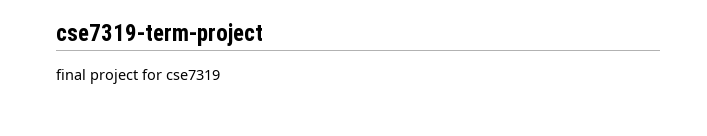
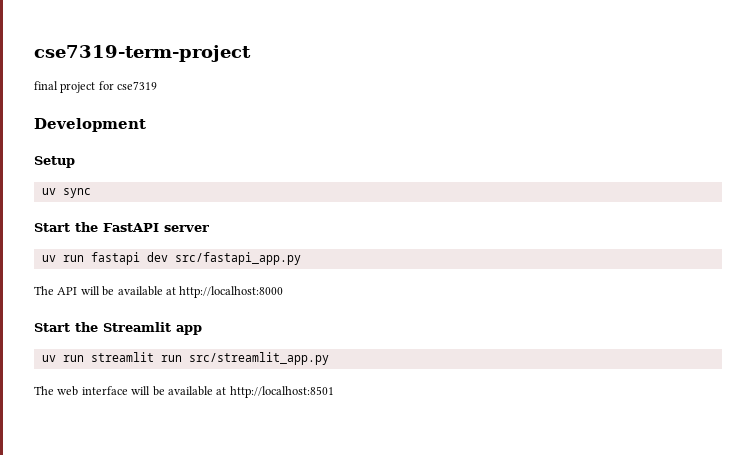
+ Development
+ Setup
+ uv sync
+ Start the FastAPI server
+ uv run fastapi dev src/fastapi_app.py
+ The API will be available at http://localhost:8000
+ Start the Streamlit app
+ uv run streamlit run src/streamlit_app.py
+ The web interface will be available at http://localhost:8501

